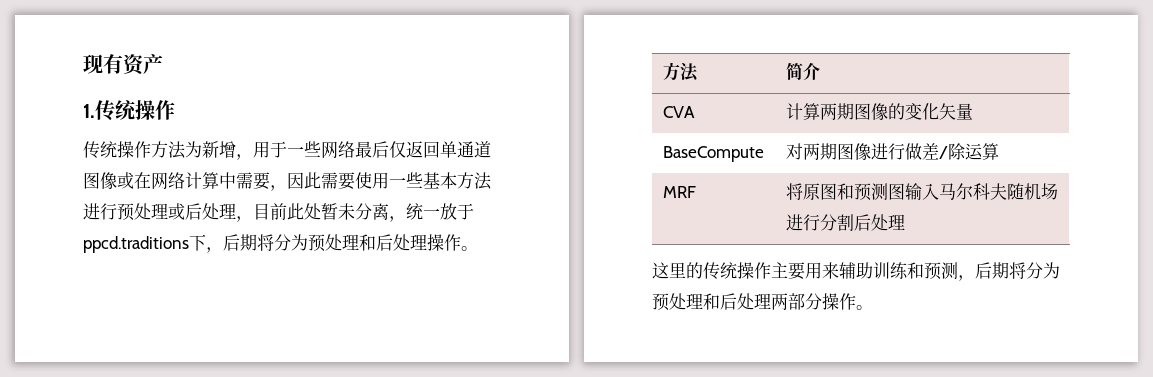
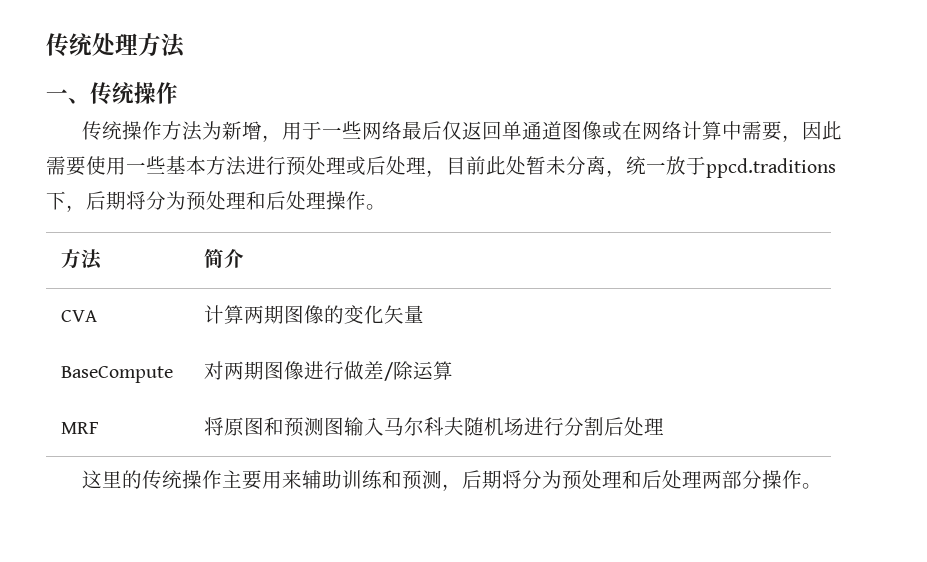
- 现有资产
- 1.传统操作
+ 传统处理方法
+ 一、传统操作

